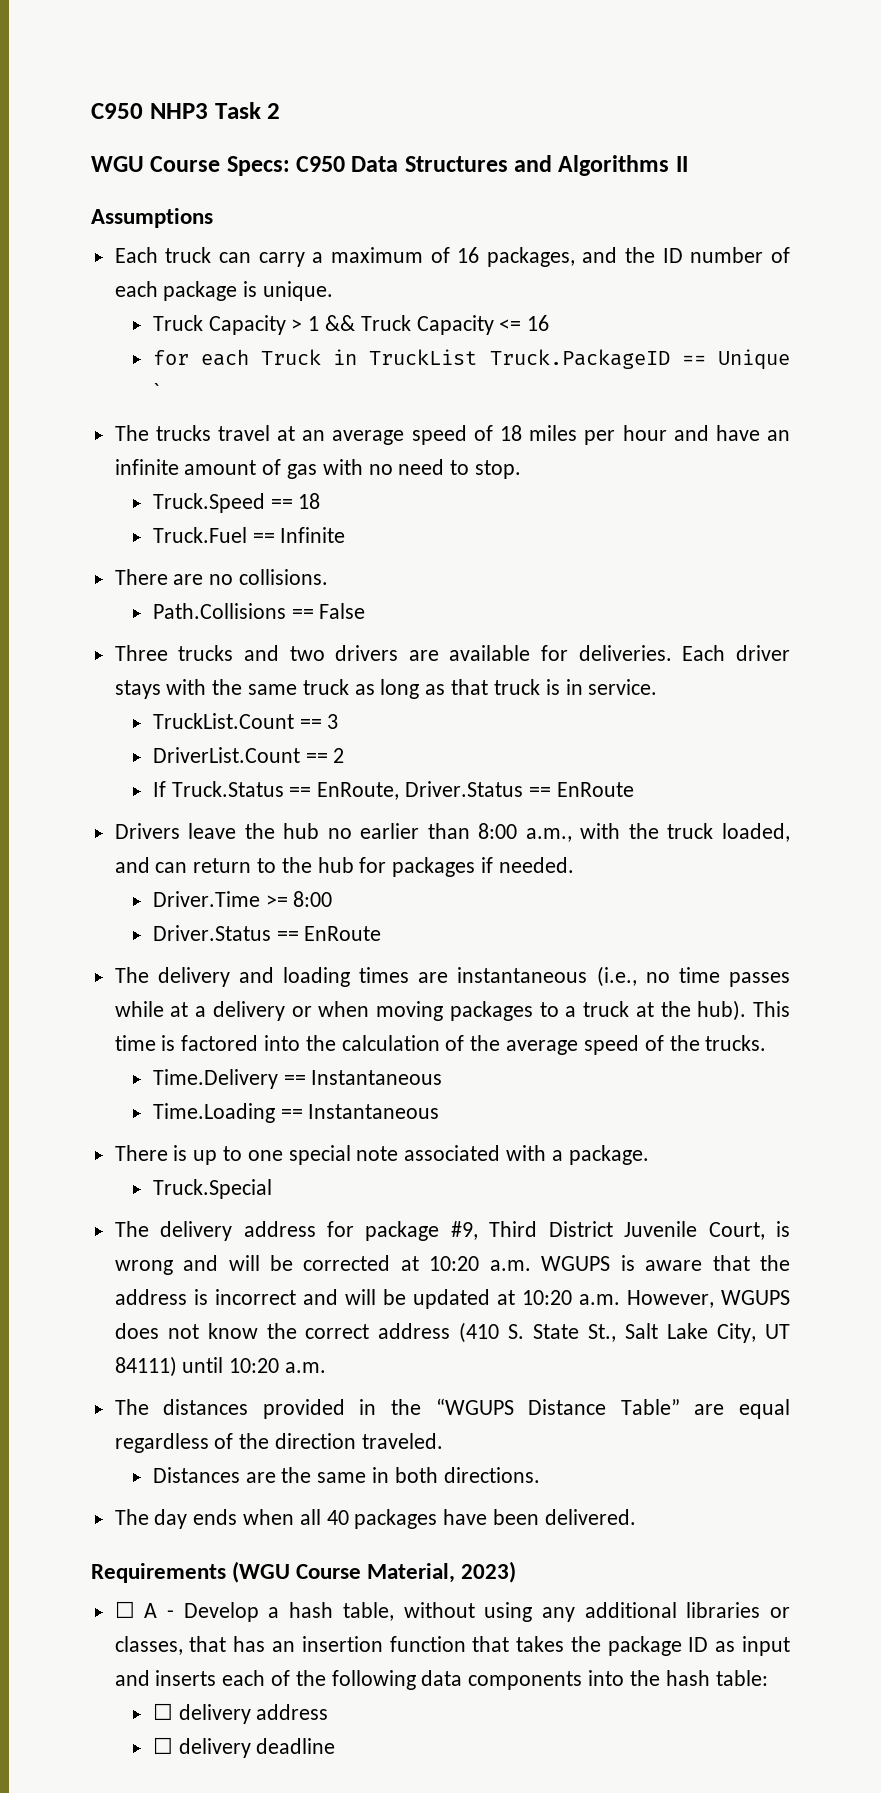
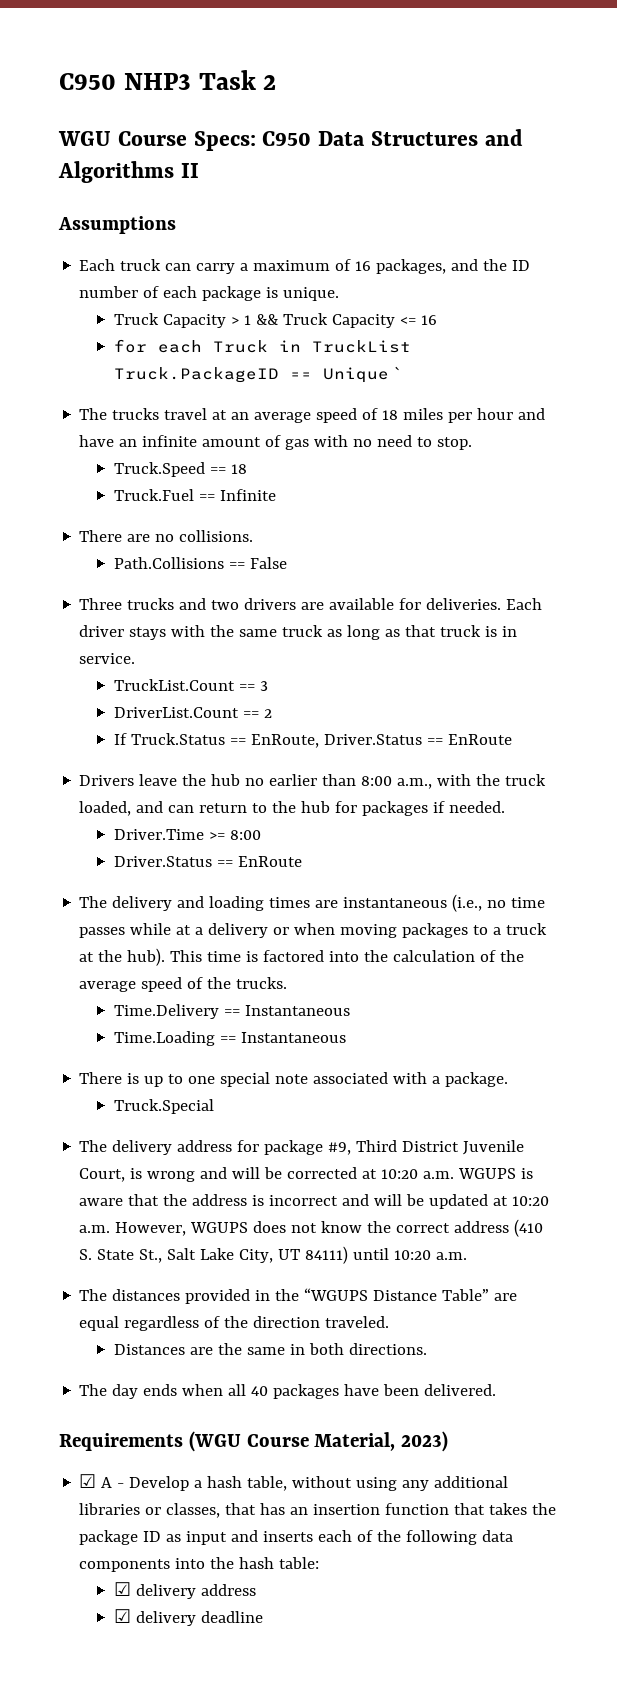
- ☐ A - Develop a hash table, without using any additional libraries or classes, that has an insertion function that takes the package ID as input and inserts each of the following data components into the hash table:
+ ☑ A - Develop a hash table, without using any additional libraries or classes, that has an insertion function that takes the package ID as input and inserts each of the following data components into the hash table:
- ☐ delivery address
+ ☑ delivery address
- ☐ delivery deadline
+ ☑ delivery deadline

